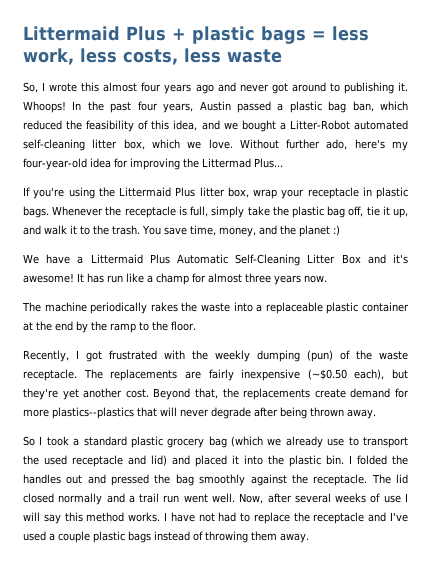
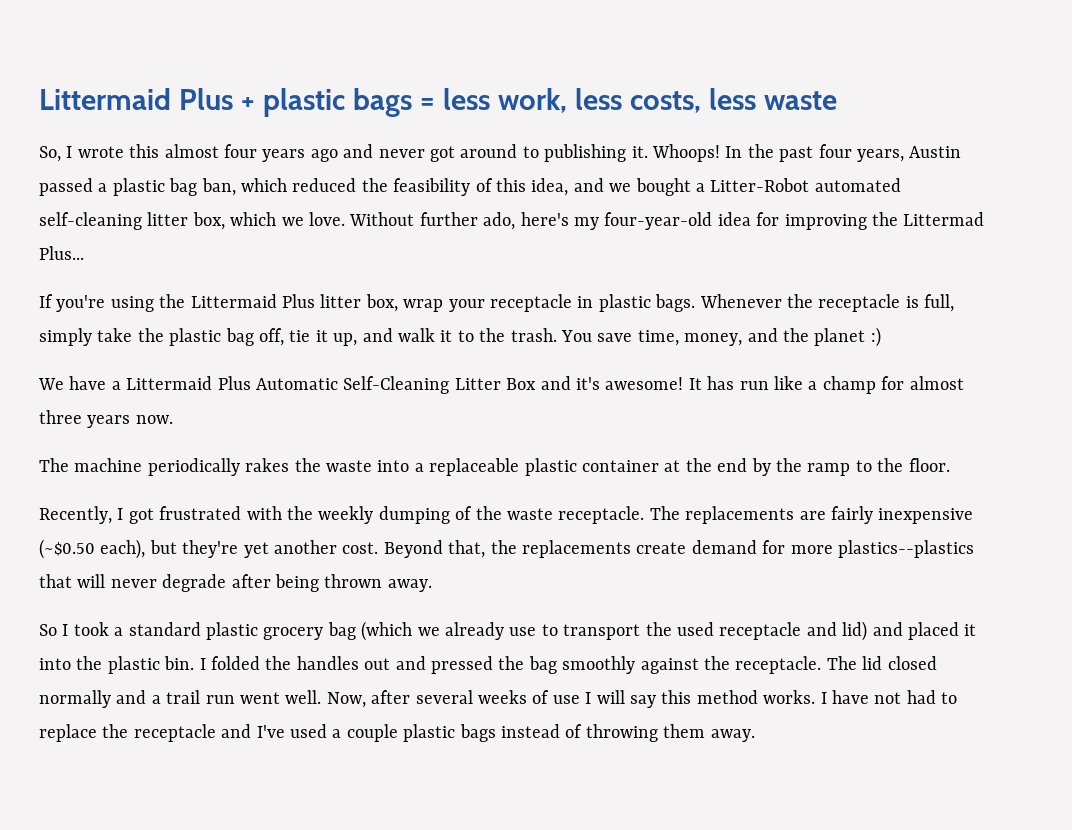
- Recently, I got frustrated with the weekly dumping (pun) of the waste receptacle.
+ Recently, I got frustrated with the weekly dumping of the waste receptacle.

